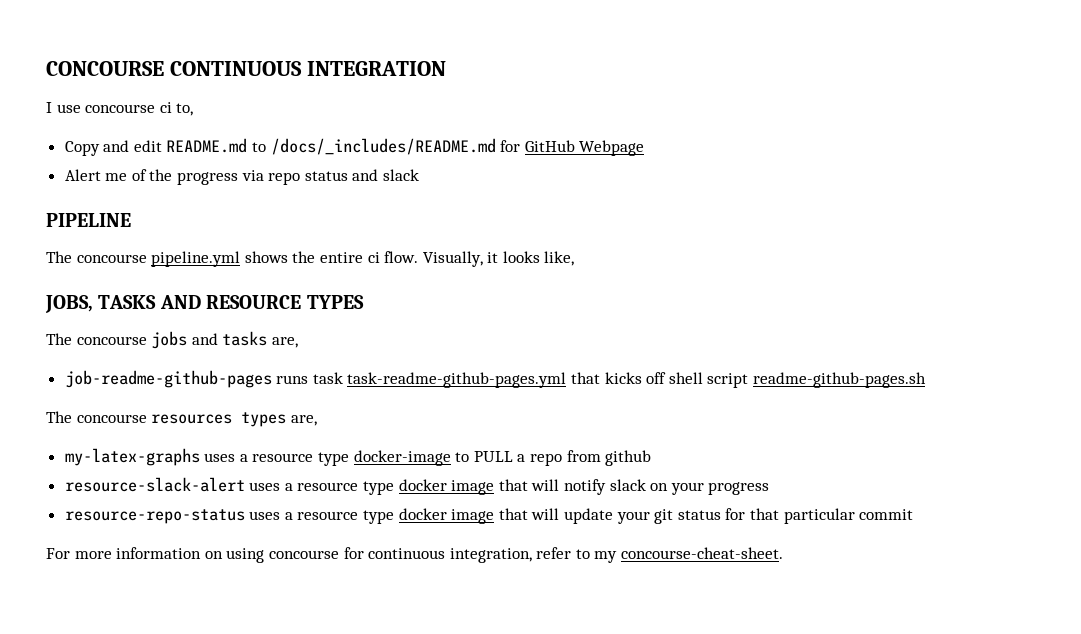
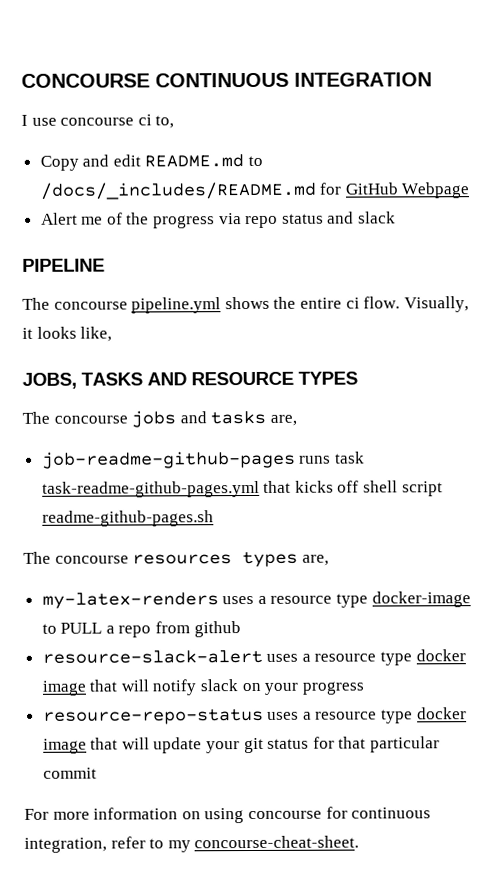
- my-latex-graphs uses a resource type docker-image to PULL a repo from github
+ my-latex-renders uses a resource type docker-image to PULL a repo from github

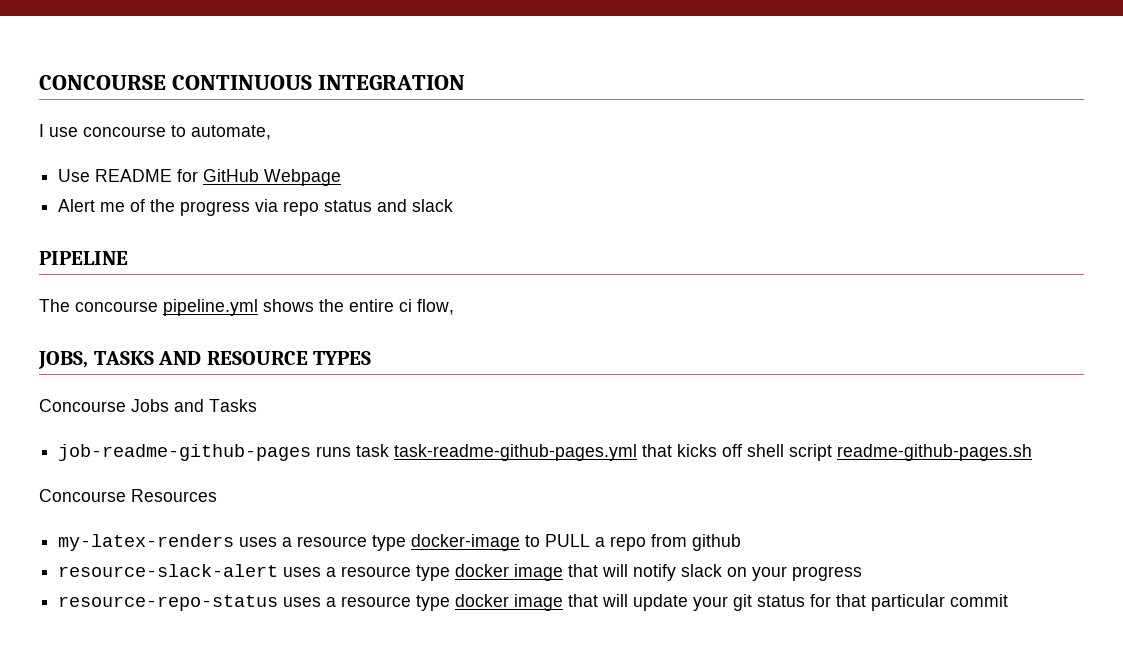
- I use concourse ci to,
- Copy and edit README.md to /docs/_includes/README.md for GitHub Webpage
+ I use concourse to automate,
+ Use README for GitHub Webpage
- The concourse pipeline.yml shows the entire ci flow. Visually, it looks like,
+ The concourse pipeline.yml shows the entire ci flow,
- The concourse jobs and tasks are,
+ Concourse Jobs and Tasks
- The concourse resources types are,
+ Concourse Resources
- For more information on using concourse for continuous integration, refer to my concourse-cheat-sheet.

